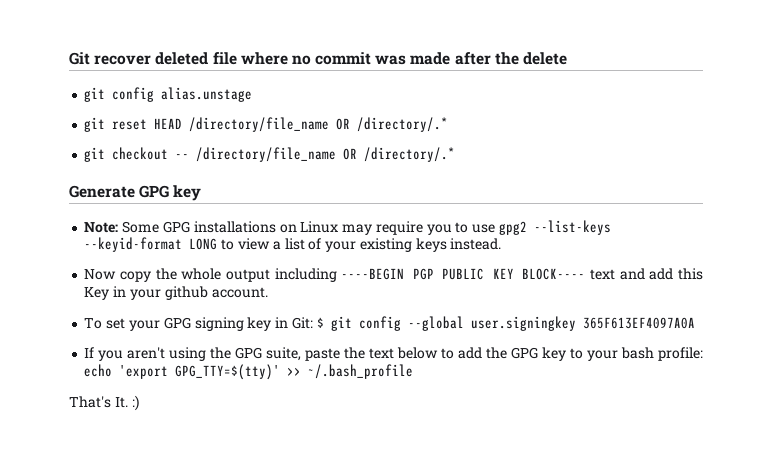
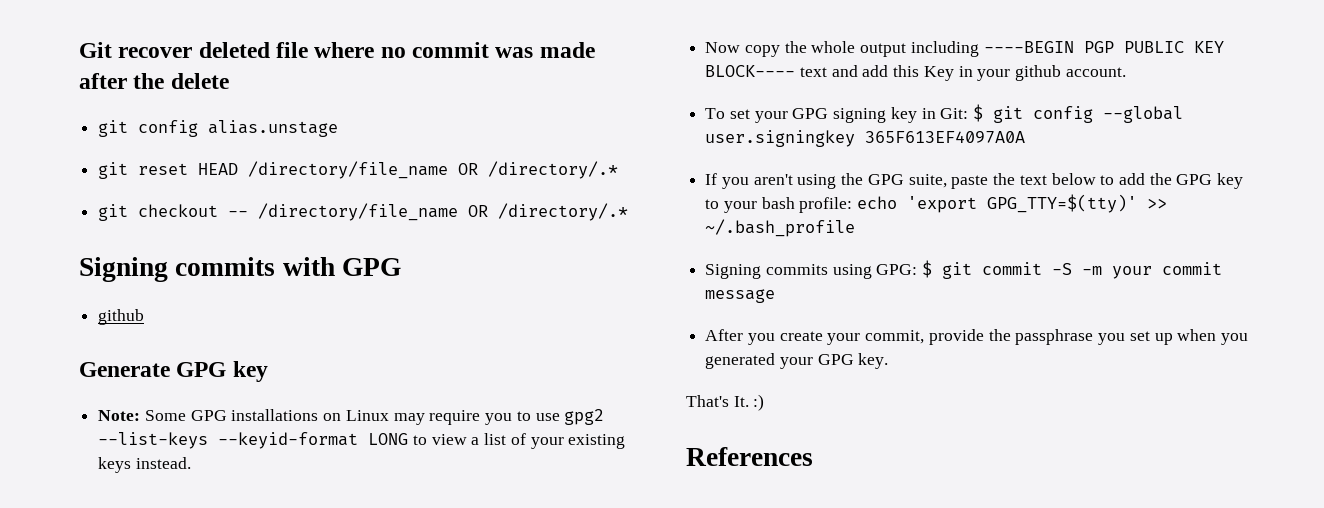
+ Signing commits with GPG
+ github
+ Signing commits using GPG: $ git commit -S -m your commit message
+ After you create your commit, provide the passphrase you set up when you generated your GPG key.
+ References

